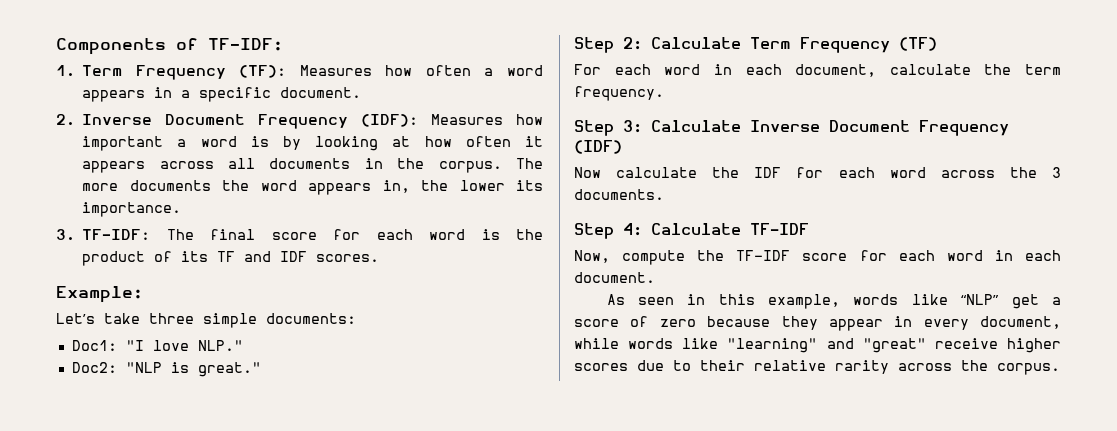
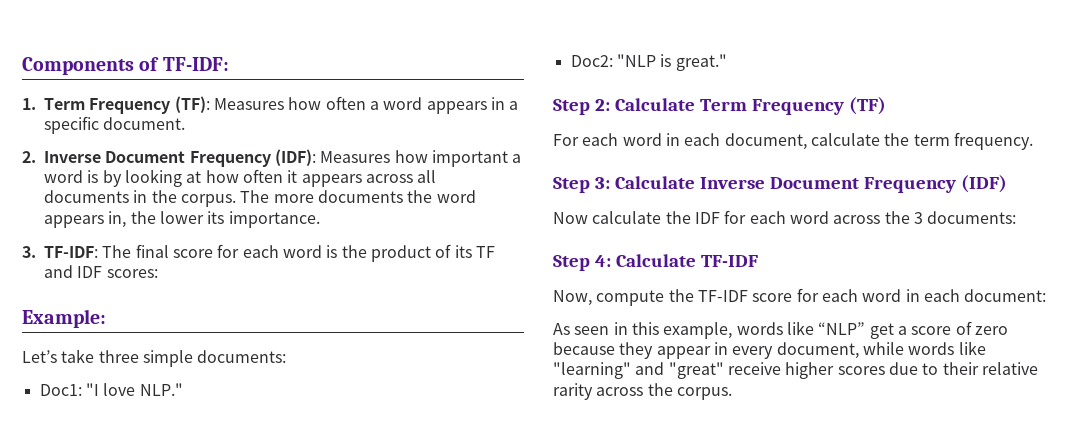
- 3. TF-IDF: The final score for each word is the product of its TF and IDF scores.
+ 3. TF-IDF: The final score for each word is the product of its TF and IDF scores:
- Now calculate the IDF for each word across the 3 documents.
+ Now calculate the IDF for each word across the 3 documents:
- Now, compute the TF-IDF score for each word in each document.
+ Now, compute the TF-IDF score for each word in each document:

